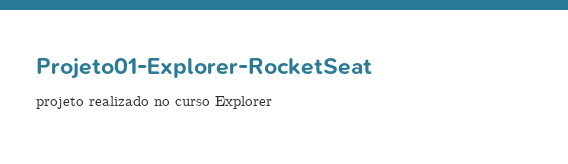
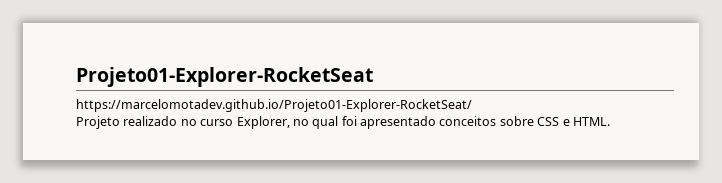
- projeto realizado no curso Explorer
+ https://marcelomotadev.github.io/Projeto01-Explorer-RocketSeat/
+ Projeto realizado no curso Explorer, no qual foi apresentado conceitos sobre CSS e HTML.

